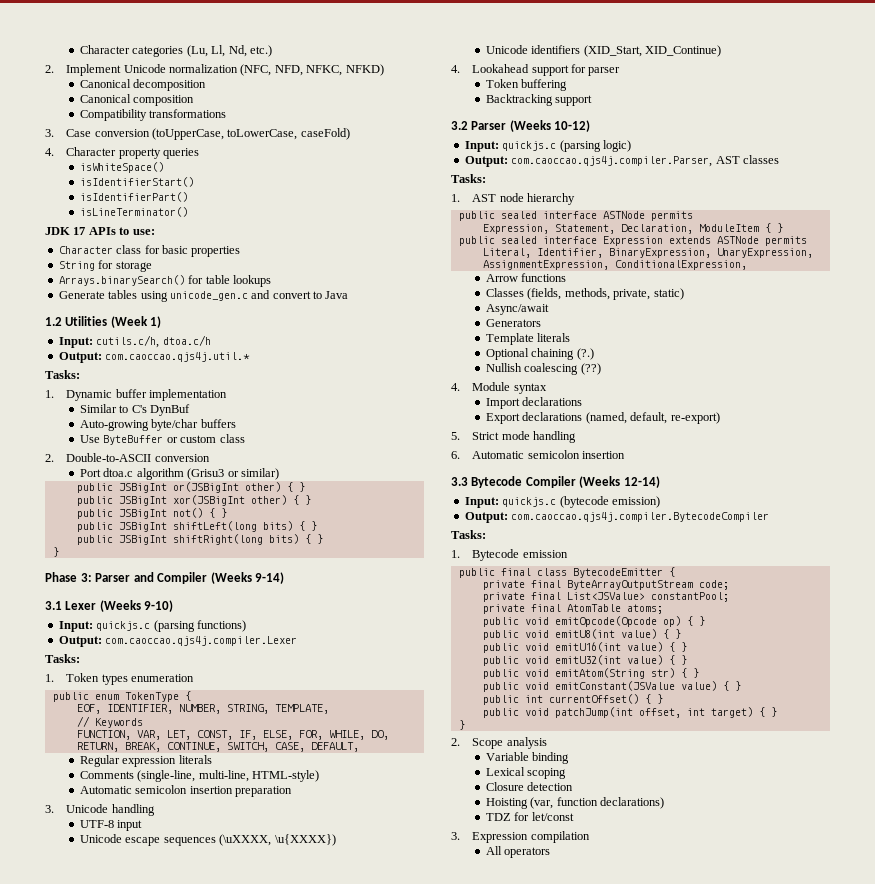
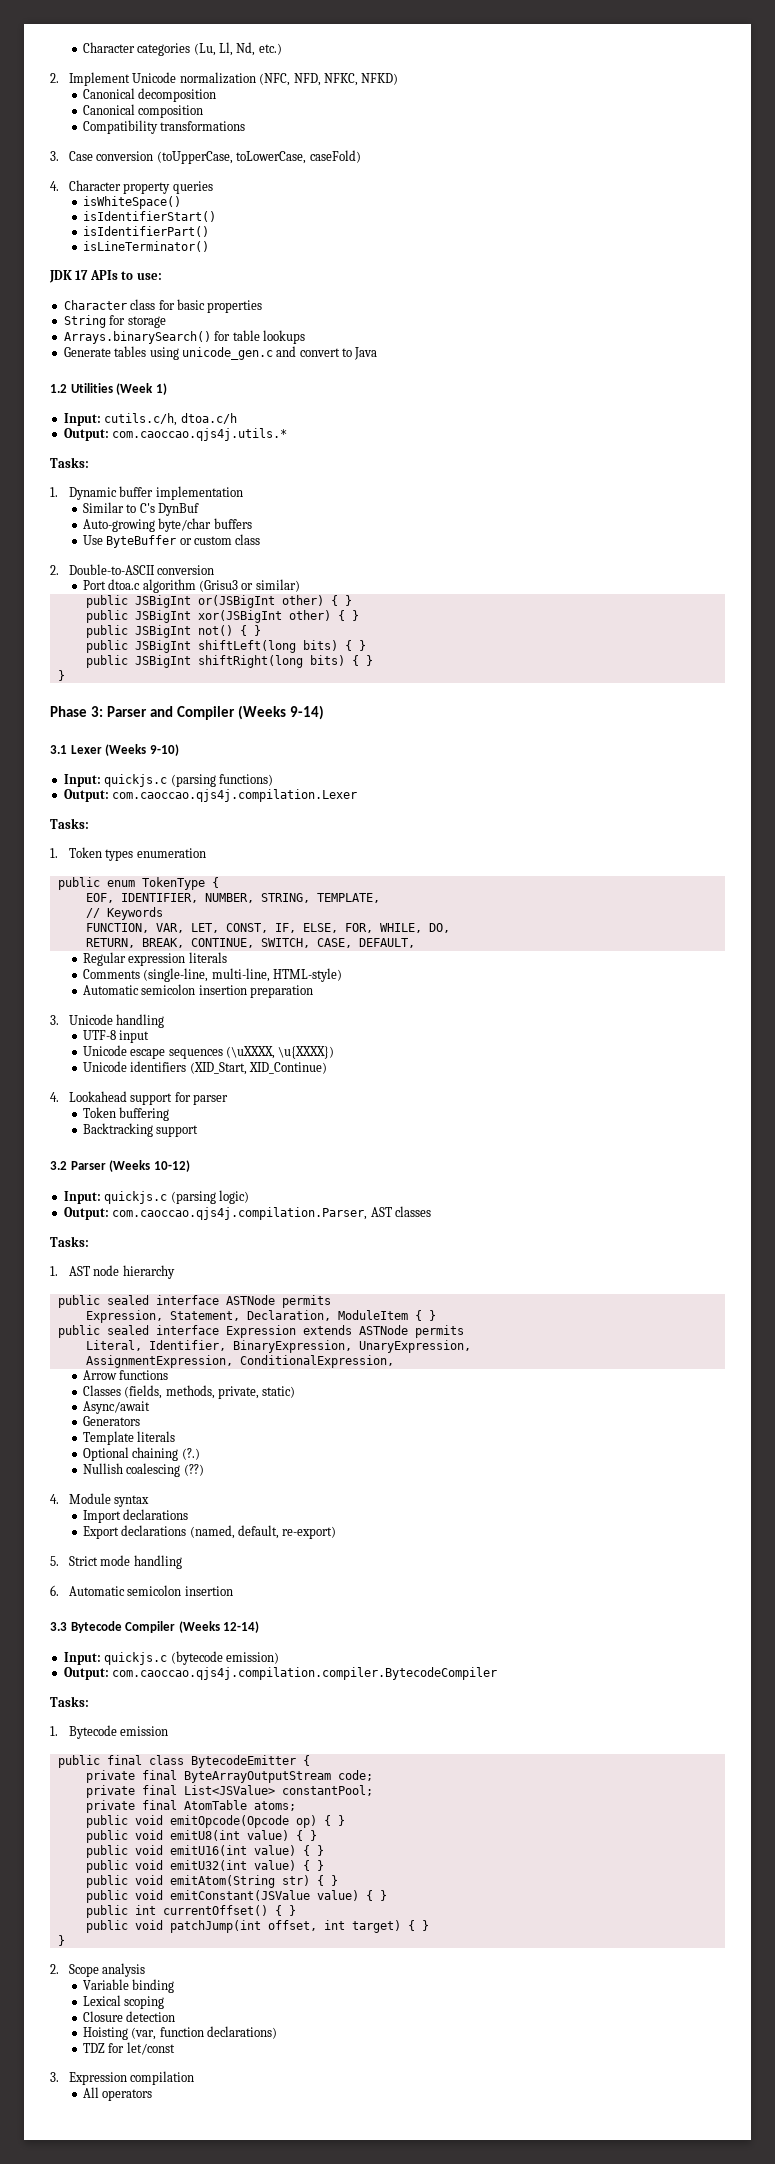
- Output: com.caoccao.qjs4j.util.*
+ Output: com.caoccao.qjs4j.utils.*
- Output: com.caoccao.qjs4j.compiler.Lexer
+ Output: com.caoccao.qjs4j.compilation.Lexer
- Output: com.caoccao.qjs4j.compiler.Parser, AST classes
+ Output: com.caoccao.qjs4j.compilation.Parser, AST classes
- Output: com.caoccao.qjs4j.compiler.BytecodeCompiler
+ Output: com.caoccao.qjs4j.compilation.compiler.BytecodeCompiler

